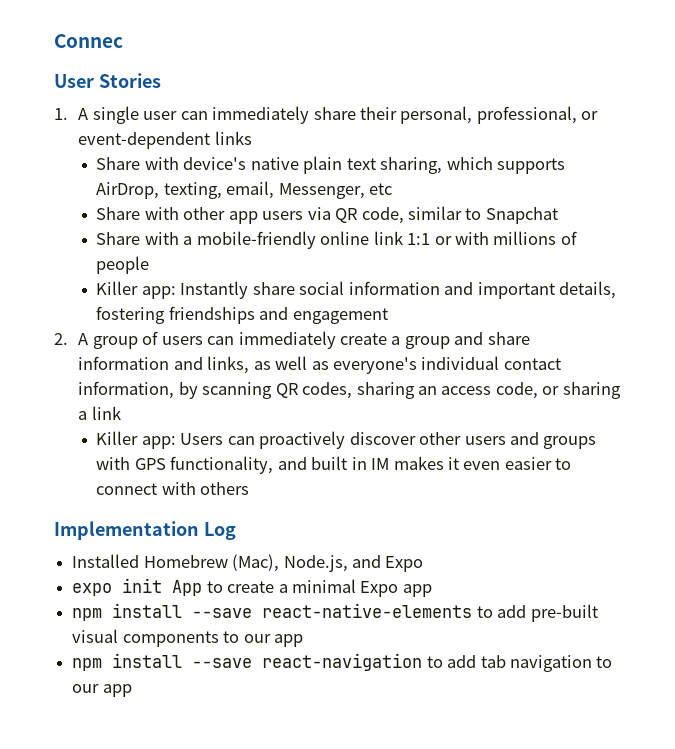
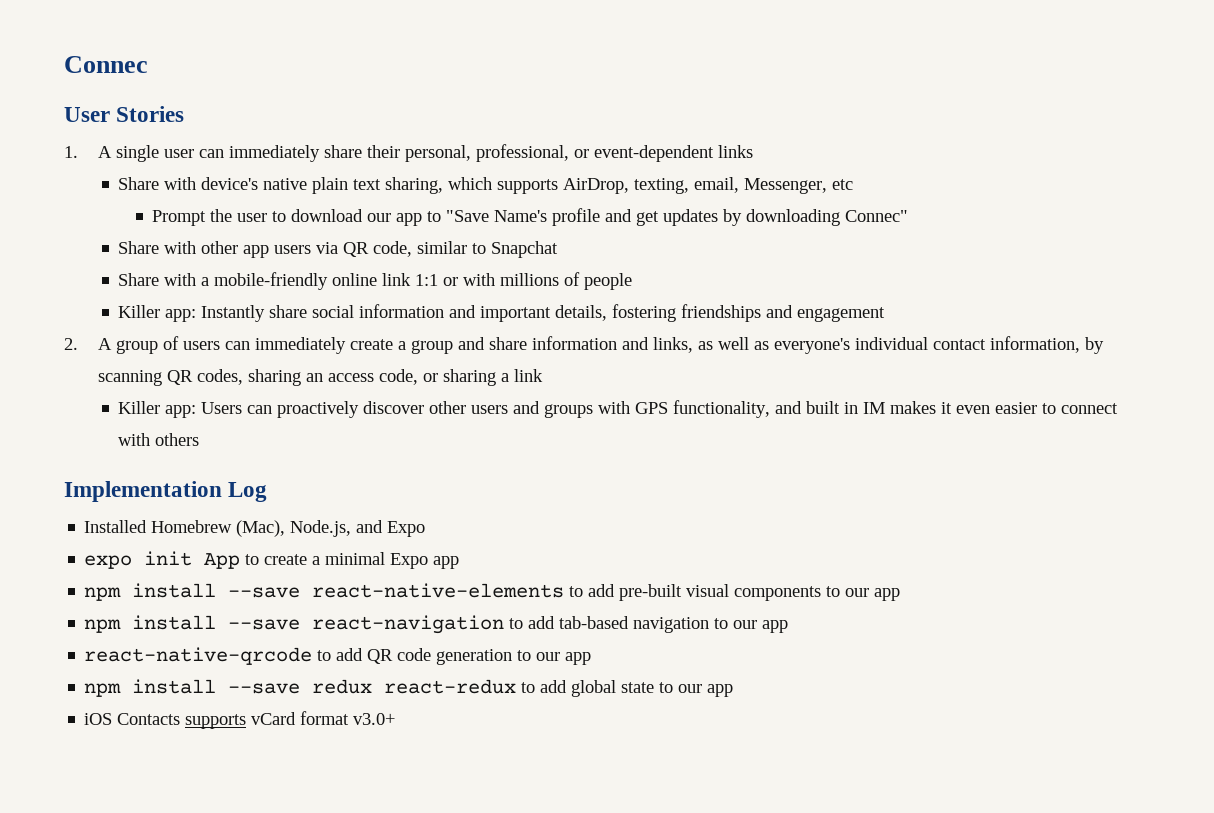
+ Prompt the user to download our app to "Save Name's profile and get updates by downloading Connec"
- npm install --save react-navigation to add tab navigation to our app
+ npm install --save react-navigation to add tab-based navigation to our app
+ react-native-qrcode to add QR code generation to our app
+ npm install --save redux react-redux to add global state to our app
+ iOS Contacts supports vCard format v3.0+

